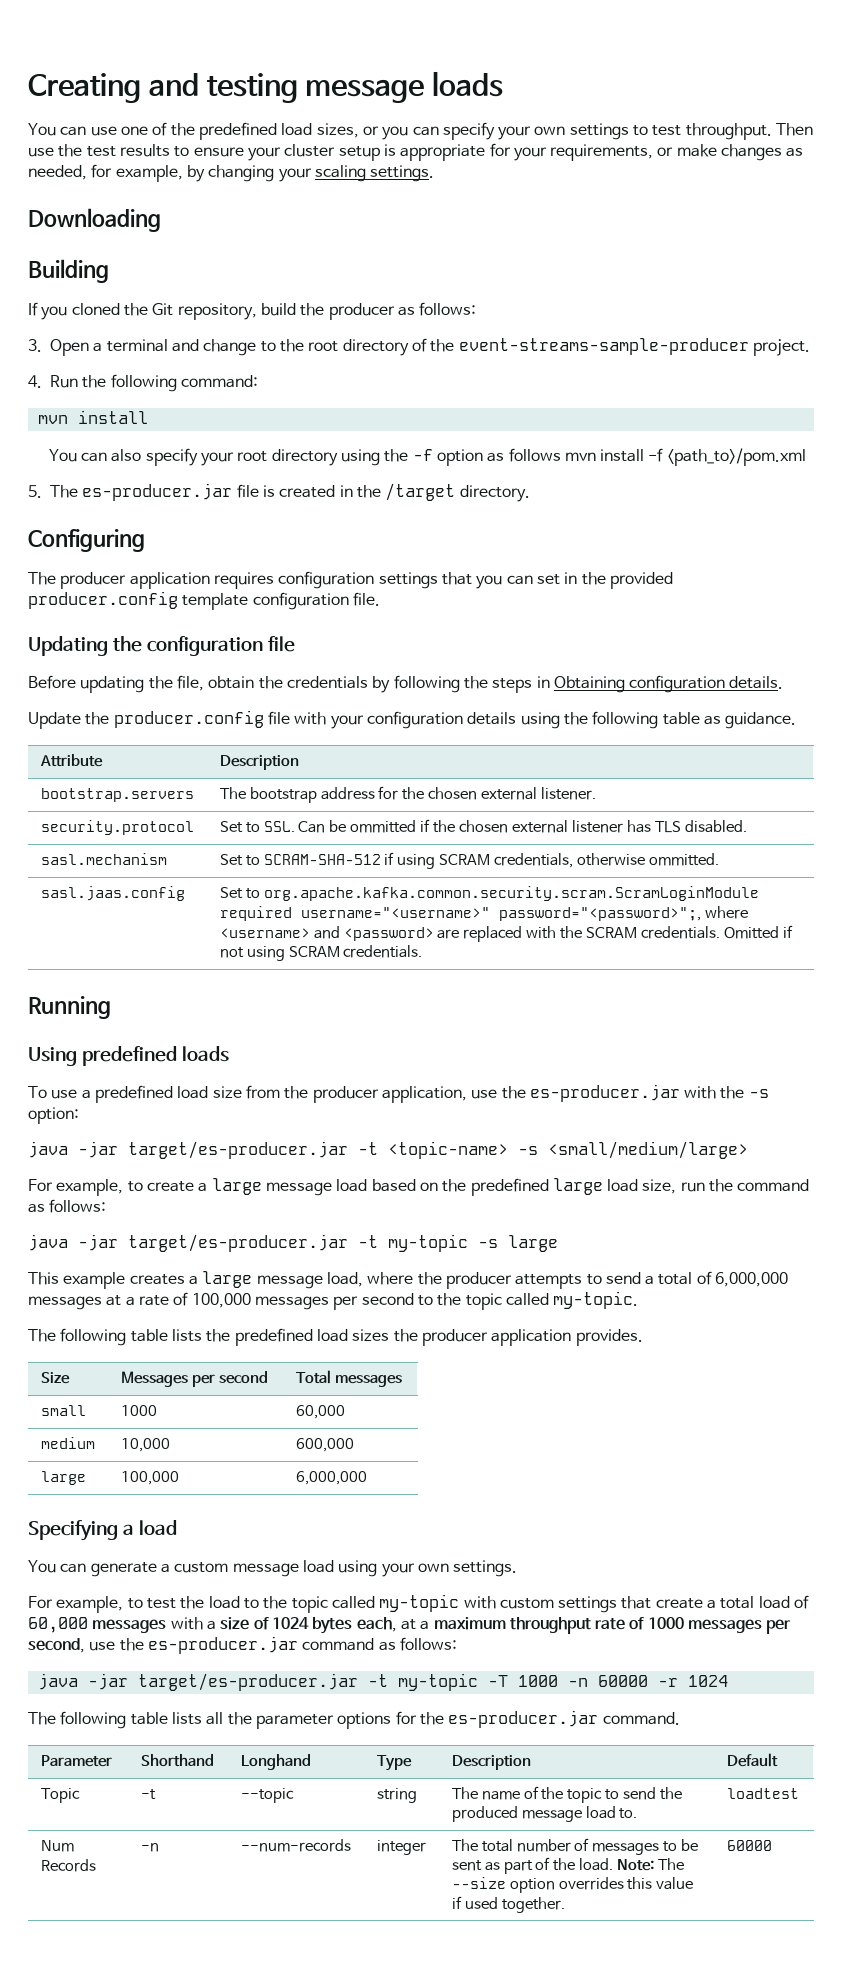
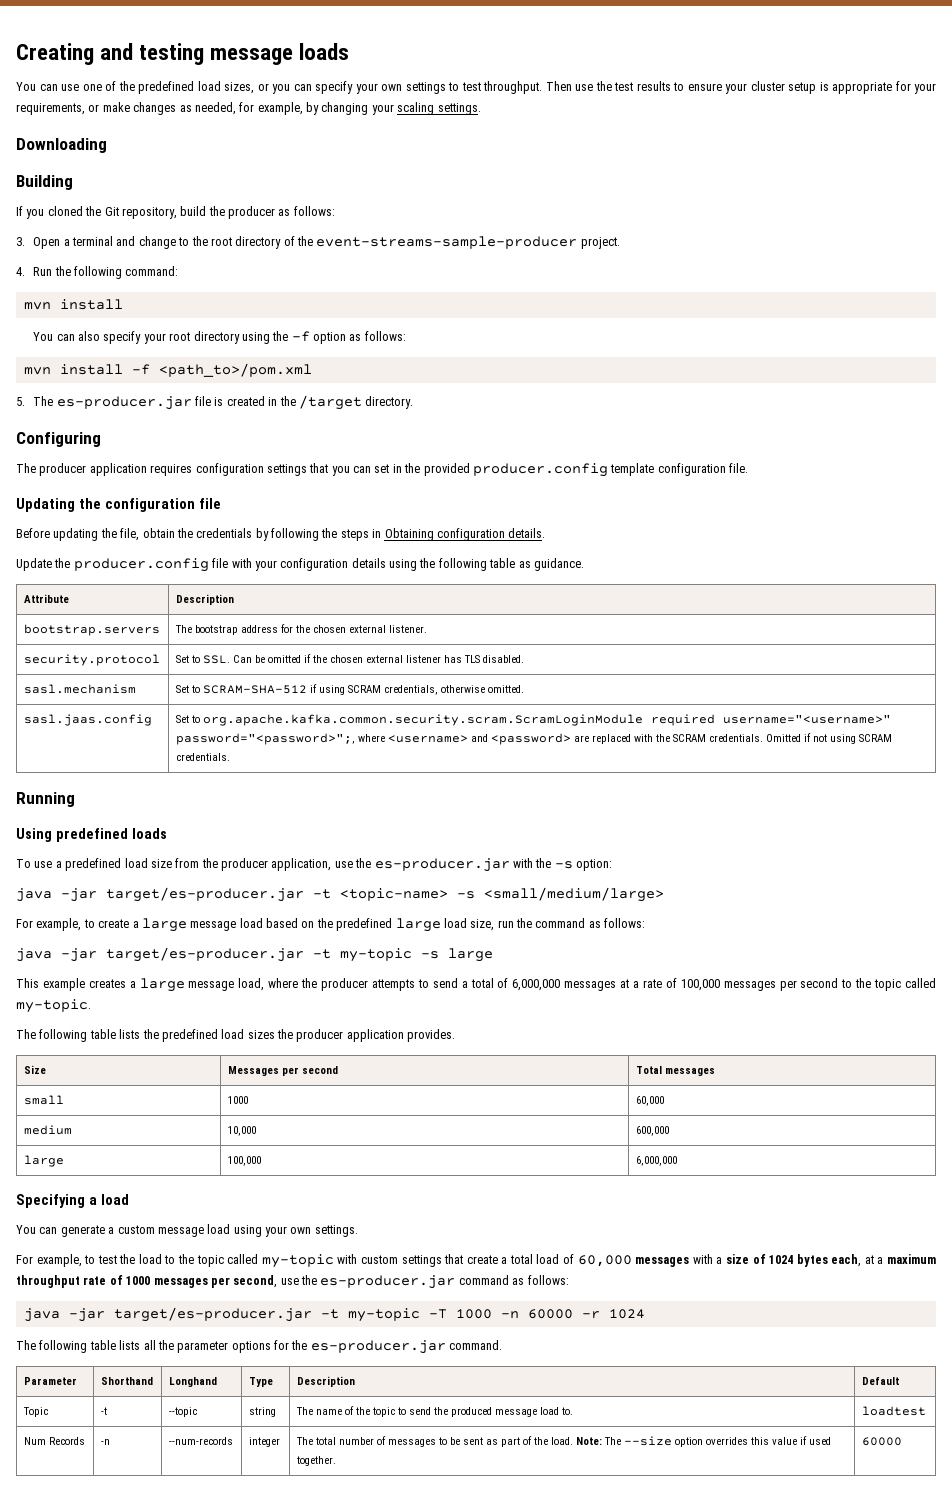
- You can also specify your root directory using the -f option as follows mvn install -f <path_to>/pom.xml
+ You can also specify your root directory using the -f option as follows:
+ mvn install -f <path_to>/pom.xml
- security.protocol | Set to SSL. Can be ommitted if the chosen external listener has TLS disabled.
+ security.protocol | Set to SSL. Can be omitted if the chosen external listener has TLS disabled.
- sasl.mechanism | Set to SCRAM-SHA-512 if using SCRAM credentials, otherwise ommitted.
+ sasl.mechanism | Set to SCRAM-SHA-512 if using SCRAM credentials, otherwise omitted.

